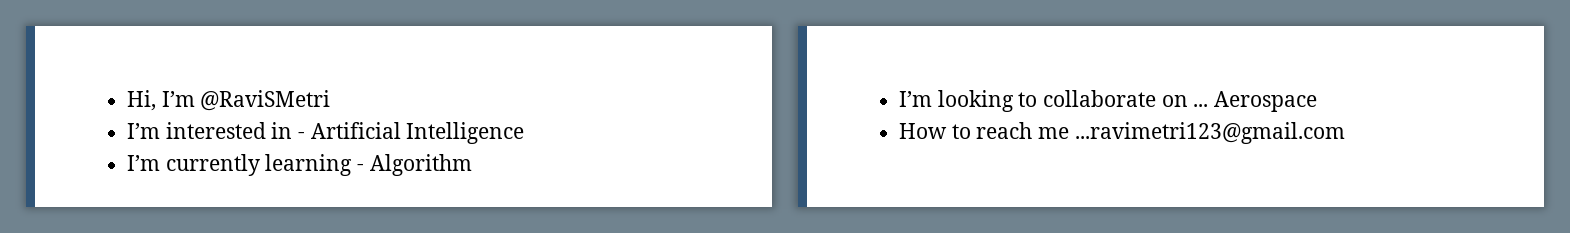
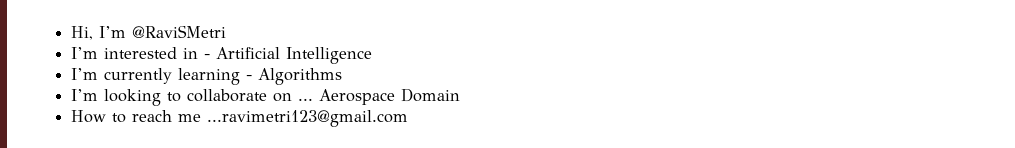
- I’m currently learning - Algorithm
+ I’m currently learning - Algorithms
- Aerospace
+ Aerospace Domain

